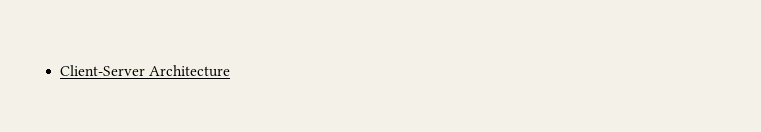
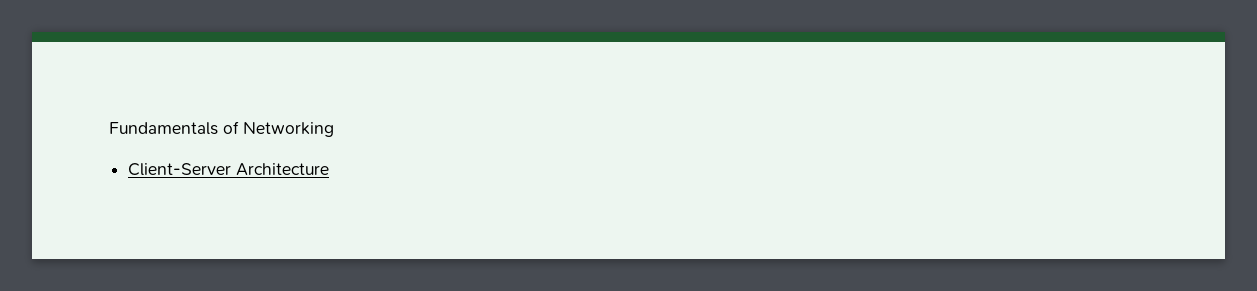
+ Fundamentals of Networking

